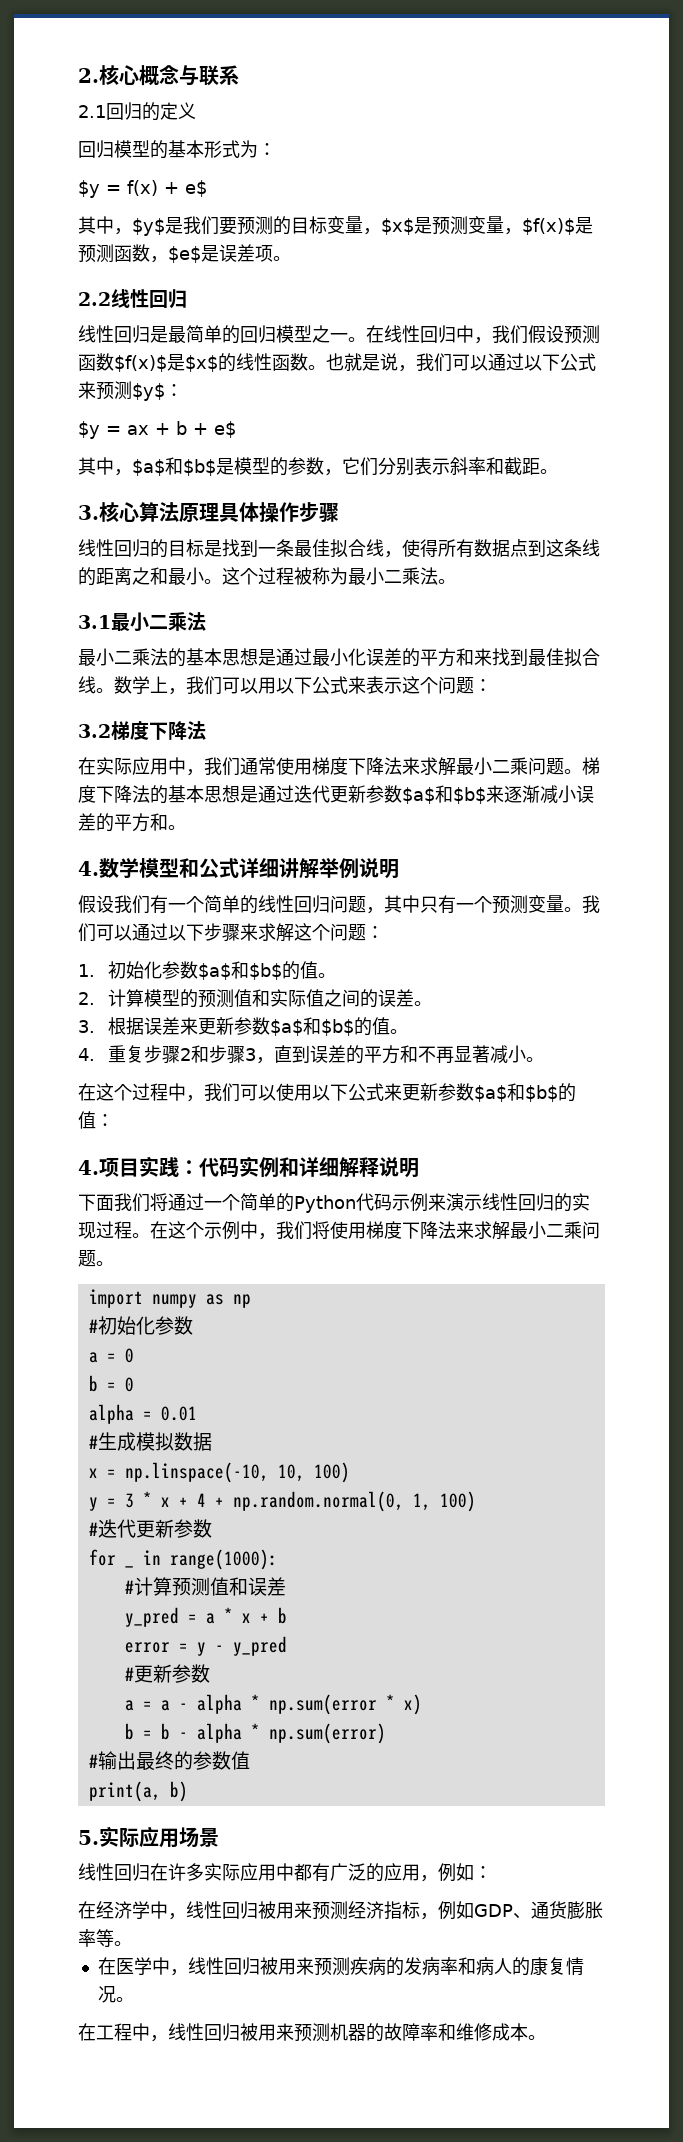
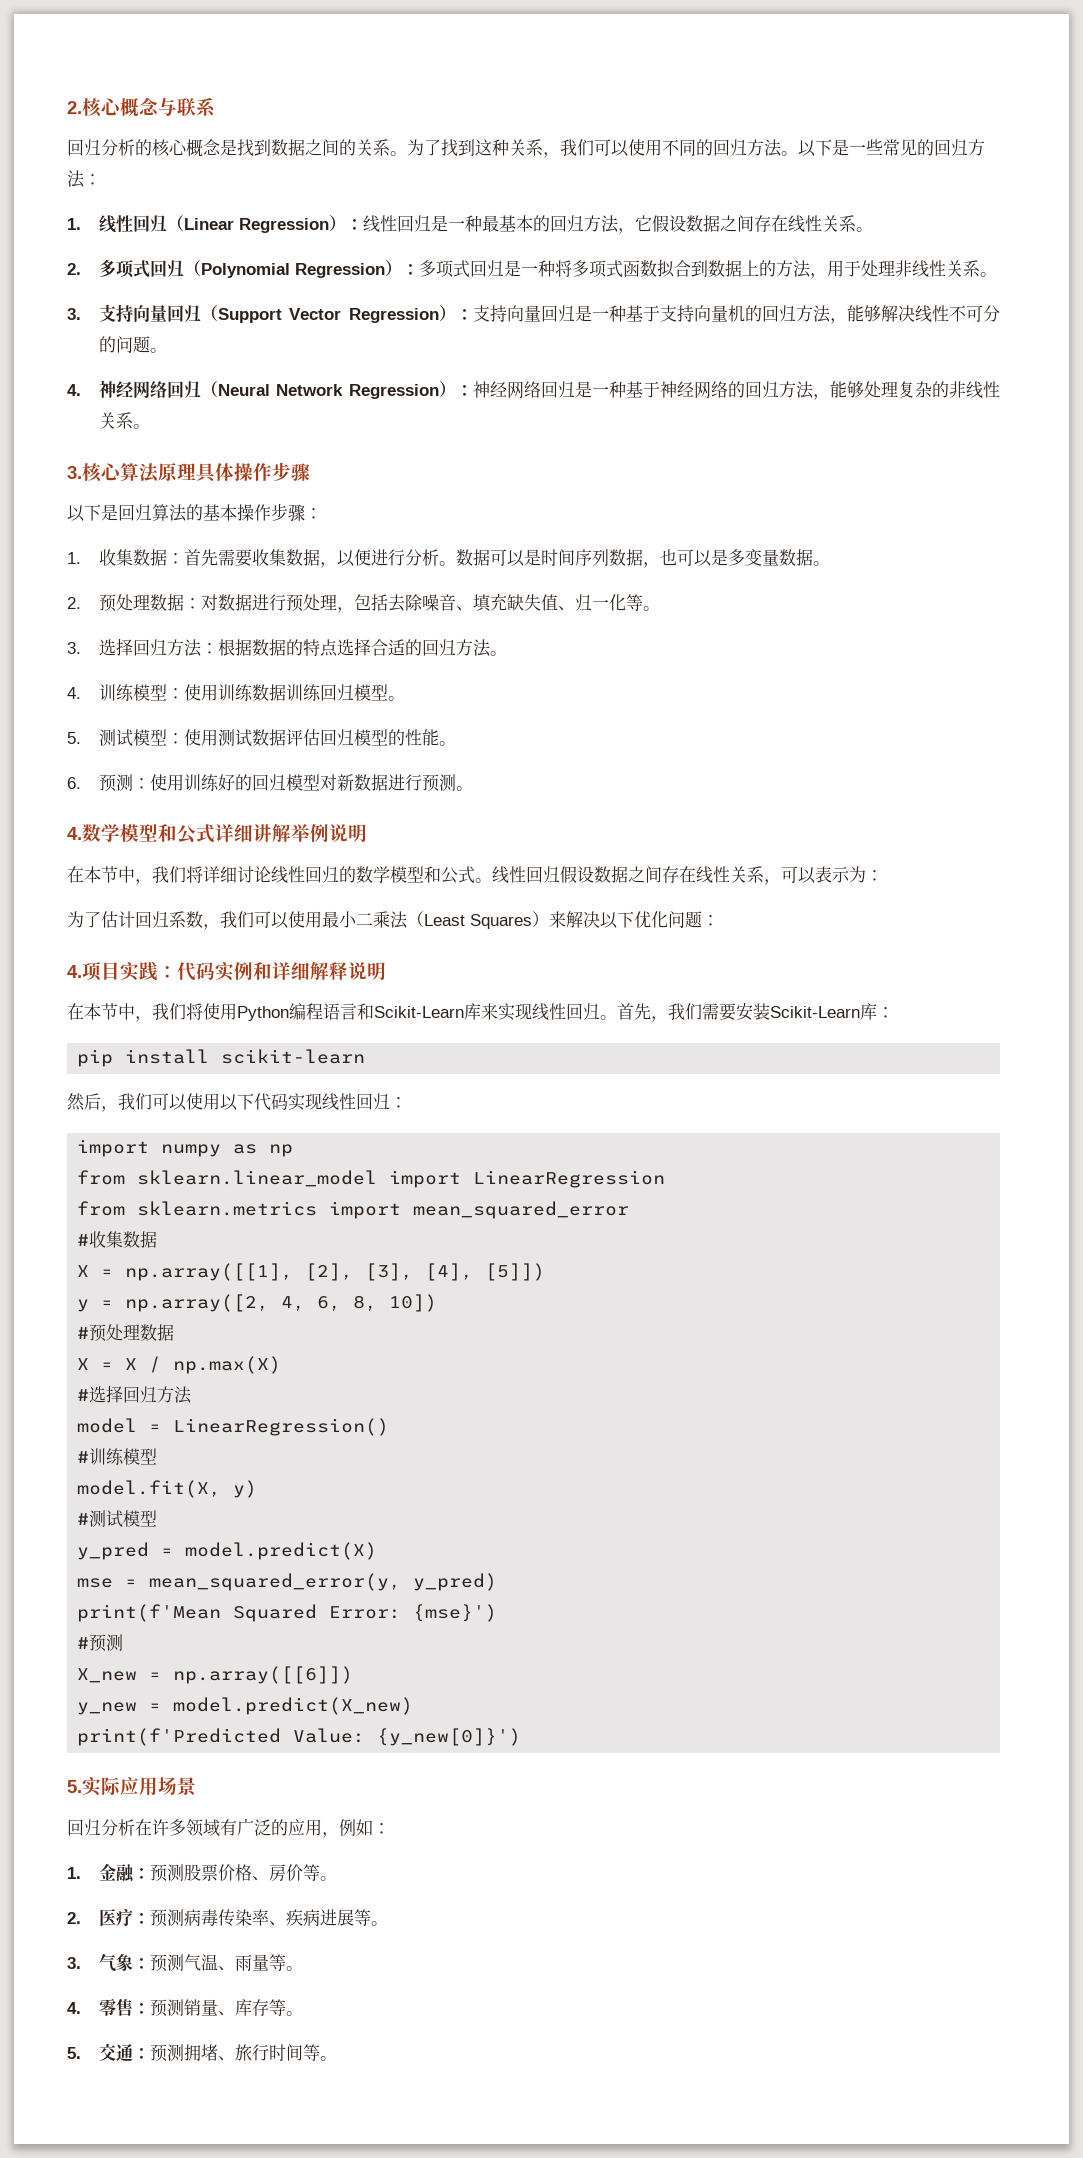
- 2.1回归的定义
- 回归模型的基本形式为：
- $y = f(x) + e$
- 其中，$y$是我们要预测的目标变量，$x$是预测变量，$f(x)$是预测函数，$e$是误差项。
- 2.2线性回归
- 线性回归是最简单的回归模型之一。在线性回归中，我们假设预测函数$f(x)$是$x$的线性函数。也就是说，我们可以通过以下公式来预测$y$：
- $y = ax + b + e$
- 其中，$a$和$b$是模型的参数，它们分别表示斜率和截距。
+ 回归分析的核心概念是找到数据之间的关系。为了找到这种关系，我们可以使用不同的回归方法。以下是一些常见的回归方法：
+ 1.线性回归（Linear Regression）：线性回归是一种最基本的回归方法，它假设数据之间存在线性关系。
+ 2.多项式回归（Polynomial Regression）：多项式回归是一种将多项式函数拟合到数据上的方法，用于处理非线性关系。
+ 3.支持向量回归（Support Vector Regression）：支持向量回归是一种基于支持向量机的回归方法，能够解决线性不可分的问题。
+ 4.神经网络回归（Neural Network Regression）：神经网络回归是一种基于神经网络的回归方法，能够处理复杂的非线性关系。
- 线性回归的目标是找到一条最佳拟合线，使得所有数据点到这条线的距离之和最小。这个过程被称为最小二乘法。
- 3.1最小二乘法
- 最小二乘法的基本思想是通过最小化误差的平方和来找到最佳拟合线。数学上，我们可以用以下公式来表示这个问题：
- 3.2梯度下降法
- 在实际应用中，我们通常使用梯度下降法来求解最小二乘问题。梯度下降法的基本思想是通过迭代更新参数$a$和$b$来逐渐减小误差的平方和。
+ 以下是回归算法的基本操作步骤：
+ 1.收集数据：首先需要收集数据，以便进行分析。数据可以是时间序列数据，也可以是多变量数据。
+ 2.预处理数据：对数据进行预处理，包括去除噪音、填充缺失值、归一化等。
+ 3.选择回归方法：根据数据的特点选择合适的回归方法。
+ 4.训练模型：使用训练数据训练回归模型。
+ 5.测试模型：使用测试数据评估回归模型的性能。
+ 6.预测：使用训练好的回归模型对新数据进行预测。
- 假设我们有一个简单的线性回归问题，其中只有一个预测变量。我们可以通过以下步骤来求解这个问题：
- 1.初始化参数$a$和$b$的值。
- 2.计算模型的预测值和实际值之间的误差。
- 3.根据误差来更新参数$a$和$b$的值。
- 4.重复步骤2和步骤3，直到误差的平方和不再显著减小。
- 在这个过程中，我们可以使用以下公式来更新参数$a$和$b$的值：
+ 在本节中，我们将详细讨论线性回归的数学模型和公式。线性回归假设数据之间存在线性关系，可以表示为：
+ 为了估计回归系数，我们可以使用最小二乘法（Least Squares）来解决以下优化问题：
- 下面我们将通过一个简单的Python代码示例来演示线性回归的实现过程。在这个示例中，我们将使用梯度下降法来求解最小二乘问题。
+ 在本节中，我们将使用Python编程语言和Scikit-Learn库来实现线性回归。首先，我们需要安装Scikit-Learn库：
+ pip install scikit-learn
+ 然后，我们可以使用以下代码实现线性回归：
  import numpy as np
- #初始化参数
- a = 0
- b = 0
- alpha = 0.01
- #生成模拟数据
- x = np.linspace(-10, 10, 100)
- y = 3 * x + 4 + np.random.normal(0, 1, 100)
- #迭代更新参数
- for _ in range(1000):
- #计算预测值和误差
- y_pred = a * x + b
- error = y - y_pred
- #更新参数
- a = a - alpha * np.sum(error * x)
- b = b - alpha * np.sum(error)
- #输出最终的参数值
- print(a, b)
+ from sklearn.linear_model import LinearRegression
+ from sklearn.metrics import mean_squared_error
+ #收集数据
+ X = np.array([[1], [2], [3], [4], [5]])
+ y = np.array([2, 4, 6, 8, 10])
+ #预处理数据
+ X = X / np.max(X)
+ #选择回归方法
+ model = LinearRegression()
+ #训练模型
+ model.fit(X, y)
+ #测试模型
+ y_pred = model.predict(X)
+ mse = mean_squared_error(y, y_pred)
+ print(f'Mean Squared Error: {mse}')
+ #预测
+ X_new = np.array([[6]])
+ y_new = model.predict(X_new)
+ print(f'Predicted Value: {y_new[0]}')
  5.实际应用场景
- 线性回归在许多实际应用中都有广泛的应用，例如：
+ 回归分析在许多领域有广泛的应用，例如：
- 在经济学中，线性回归被用来预测经济指标，例如GDP、通货膨胀率等。
- 在医学中，线性回归被用来预测疾病的发病率和病人的康复情况。
- 在工程中，线性回归被用来预测机器的故障率和维修成本。
+ 1.金融：预测股票价格、房价等。
+ 2.医疗：预测病毒传染率、疾病进展等。
+ 3.气象：预测气温、雨量等。
+ 4.零售：预测销量、库存等。
+ 5.交通：预测拥堵、旅行时间等。

